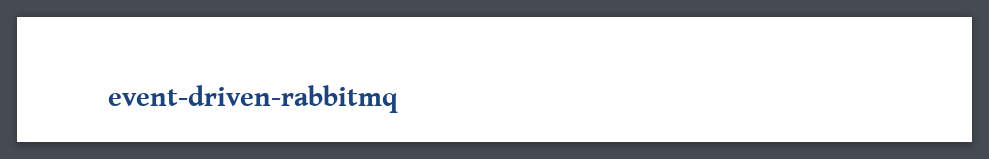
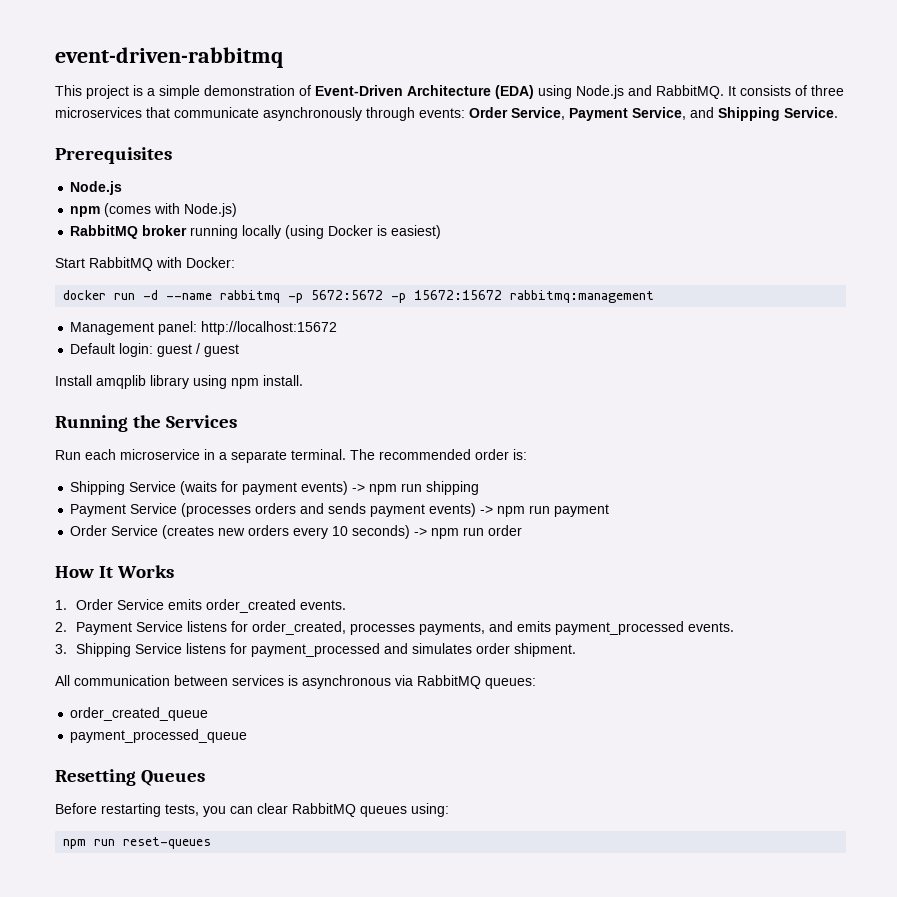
+ This project is a simple demonstration of Event-Driven Architecture (EDA) using Node.js and RabbitMQ. It consists of three microservices that communicate asynchronously through events: Order Service, Payment Service, and Shipping Service.
+ Prerequisites
+ Node.js
+ npm (comes with Node.js)
+ RabbitMQ broker running locally (using Docker is easiest)
+ Start RabbitMQ with Docker:
+ docker run -d --name rabbitmq -p 5672:5672 -p 15672:15672 rabbitmq:management
+ Management panel: http://localhost:15672
+ Default login: guest / guest
+ Install amqplib library using npm install.
+ Running the Services
+ Run each microservice in a separate terminal. The recommended order is:
+ Shipping Service (waits for payment events) -> npm run shipping
+ Payment Service (processes orders and sends payment events) -> npm run payment
+ Order Service (creates new orders every 10 seconds) -> npm run order
+ How It Works
+ 1. Order Service emits order_created events.
+ 2. Payment Service listens for order_created, processes payments, and emits payment_processed events.
+ 3. Shipping Service listens for payment_processed and simulates order shipment.
+ All communication between services is asynchronous via RabbitMQ queues:
+ order_created_queue
+ payment_processed_queue
+ Resetting Queues
+ Before restarting tests, you can clear RabbitMQ queues using:
+ npm run reset-queues

